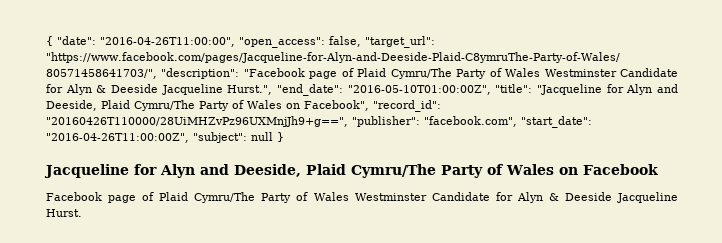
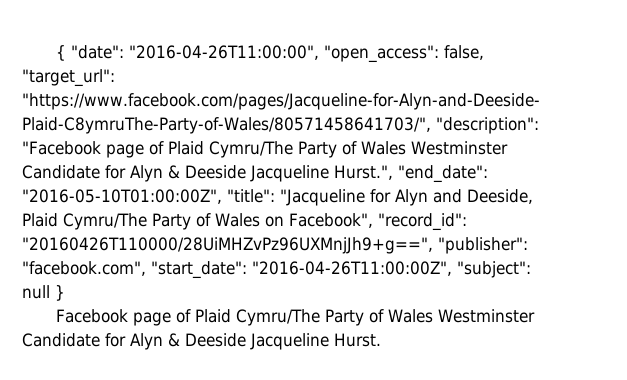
- Jacqueline for Alyn and Deeside, Plaid Cymru/The Party of Wales on Facebook

